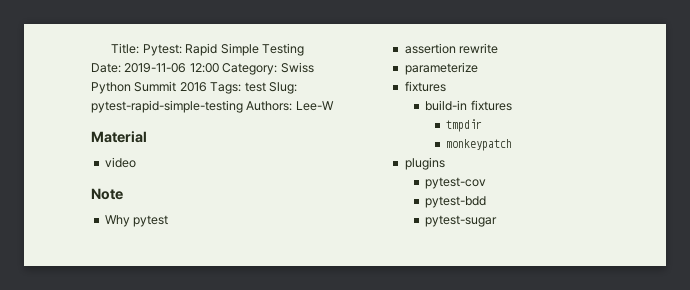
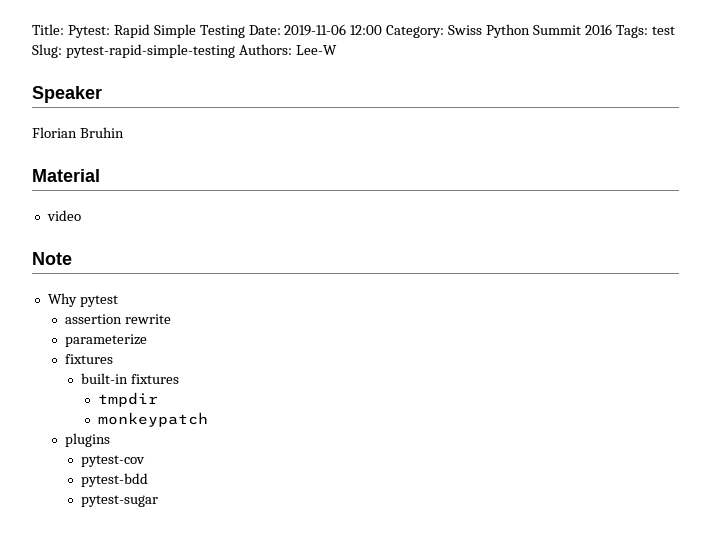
+ Speaker
+ Florian Bruhin
- build-in fixtures
+ built-in fixtures

